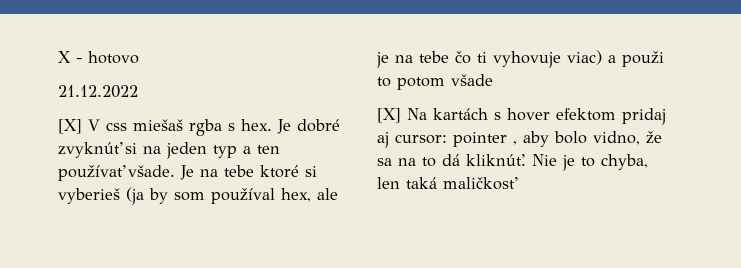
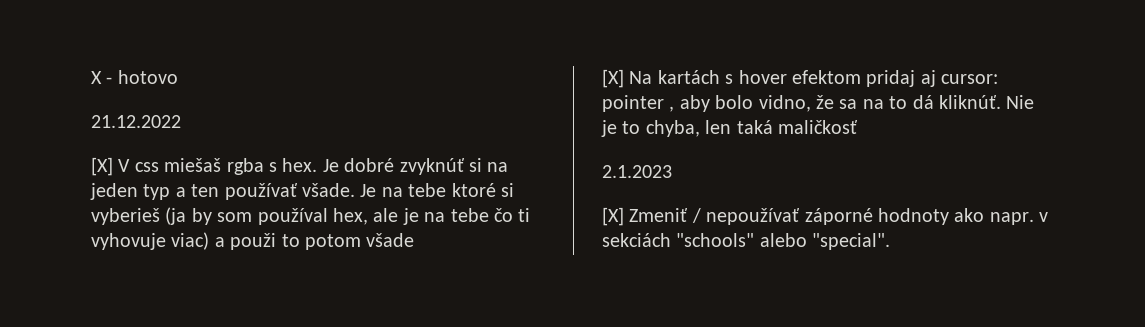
+ 2.1.2023
+ [X] Zmeniť / nepoužívať záporné hodnoty ako napr. v sekciách "schools" alebo "special".

